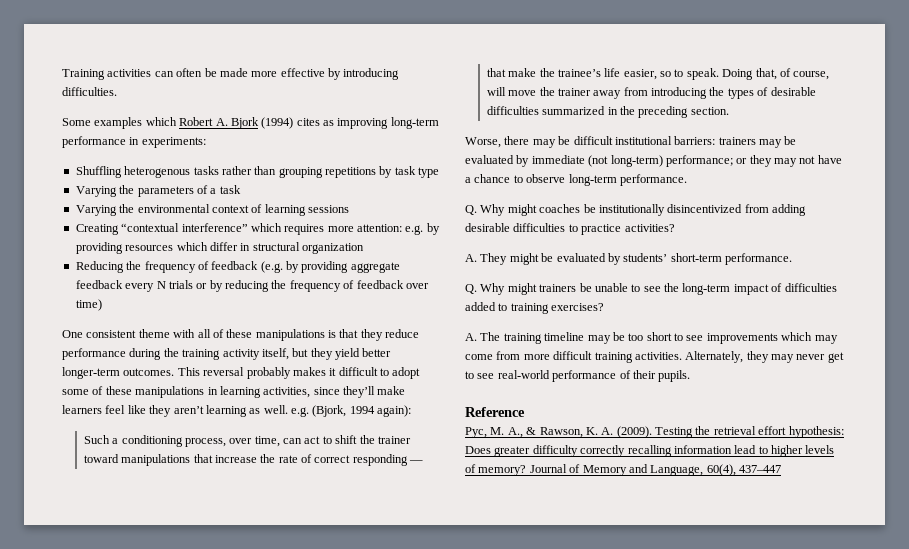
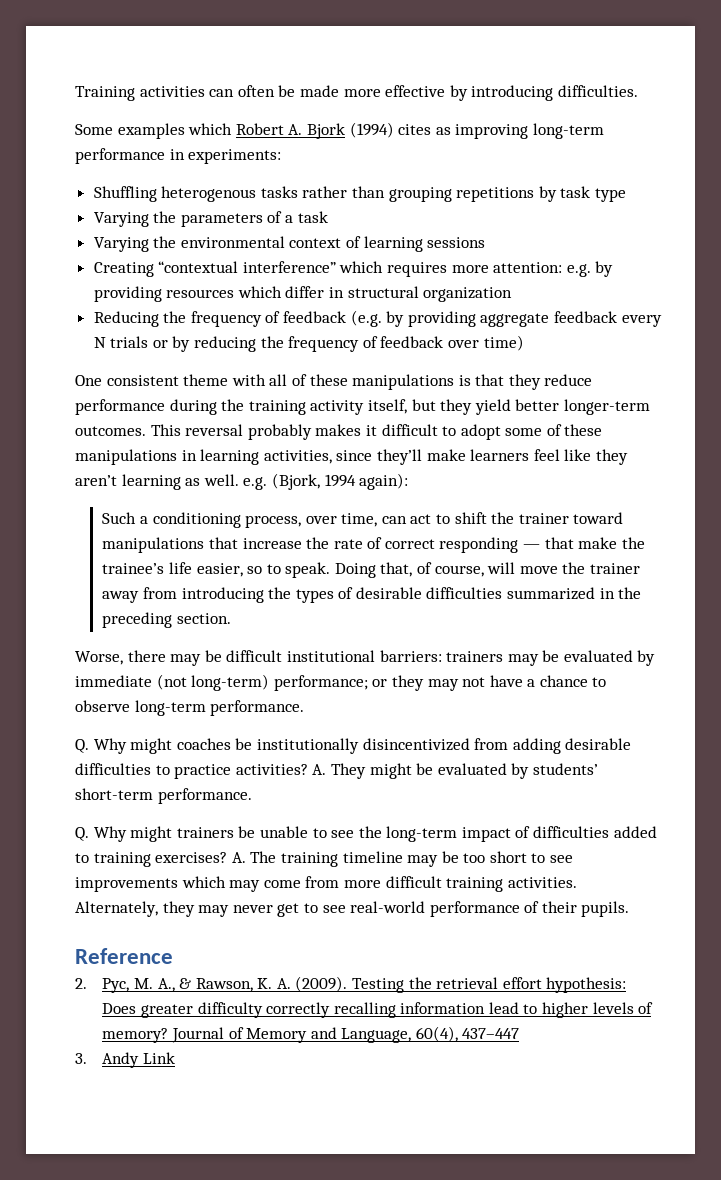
- Q. Why might coaches be institutionally disincentivized from adding desirable difficulties to practice activities?
- A. They might be evaluated by students’ short-term performance.
+ Q. Why might coaches be institutionally disincentivized from adding desirable difficulties to practice activities? A. They might be evaluated by students’ short-term performance.
- Q. Why might trainers be unable to see the long-term impact of difficulties added to training exercises?
- A. The training timeline may be too short to see improvements which may come from more difficult training activities.
+ Q. Why might trainers be unable to see the long-term impact of difficulties added to training exercises? A. The training timeline may be too short to see improvements which may come from more difficult training activities.
- Pyc, M. A., & Rawson, K. A. (2009).
+ 2. Pyc, M. A., & Rawson, K. A. (2009).
+ 3. Andy Link

